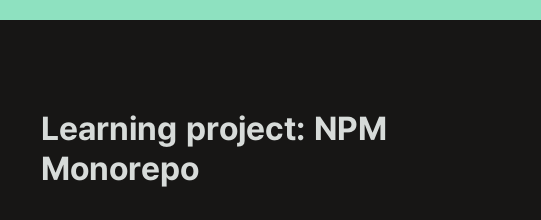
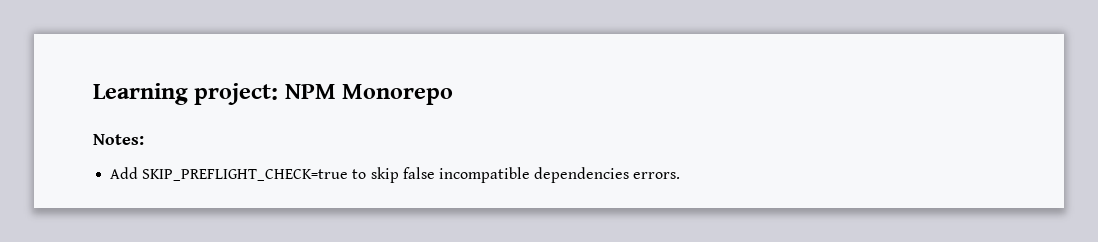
+ Notes:
+ Add SKIP_PREFLIGHT_CHECK=true to skip false incompatible dependencies errors.

